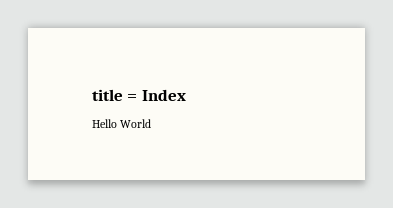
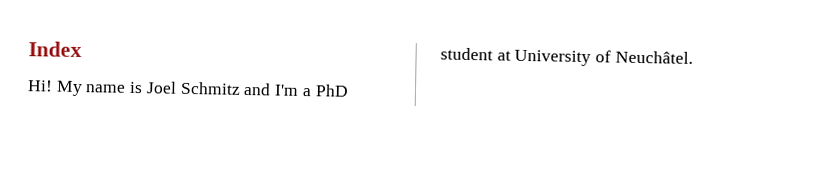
- title = Index
+ Index
- Hello World
+ Hi! My name is Joel Schmitz and I'm a PhD student at University of Neuchâtel.

